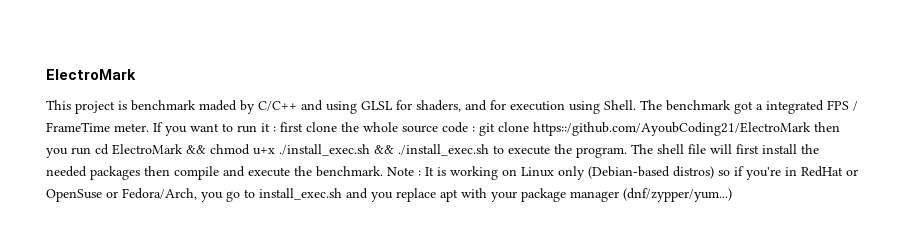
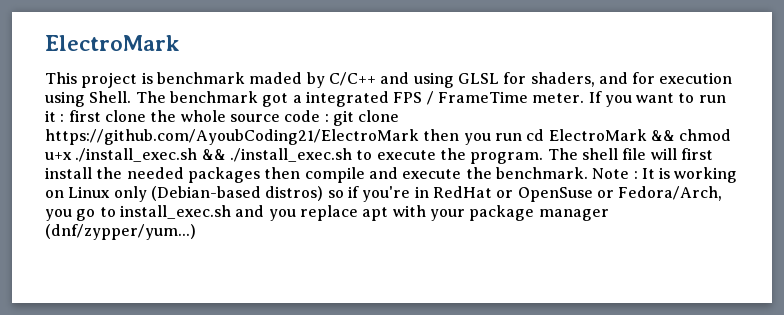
- If you want to run it : first clone the whole source code : git clone https::/github.com/AyoubCoding21/ElectroMark then you run cd ElectroMark && chmod u+x ./install_exec.sh && ./install_exec.sh to execute the program.
+ If you want to run it : first clone the whole source code : git clone https://github.com/AyoubCoding21/ElectroMark then you run cd ElectroMark && chmod u+x ./install_exec.sh && ./install_exec.sh to execute the program.

